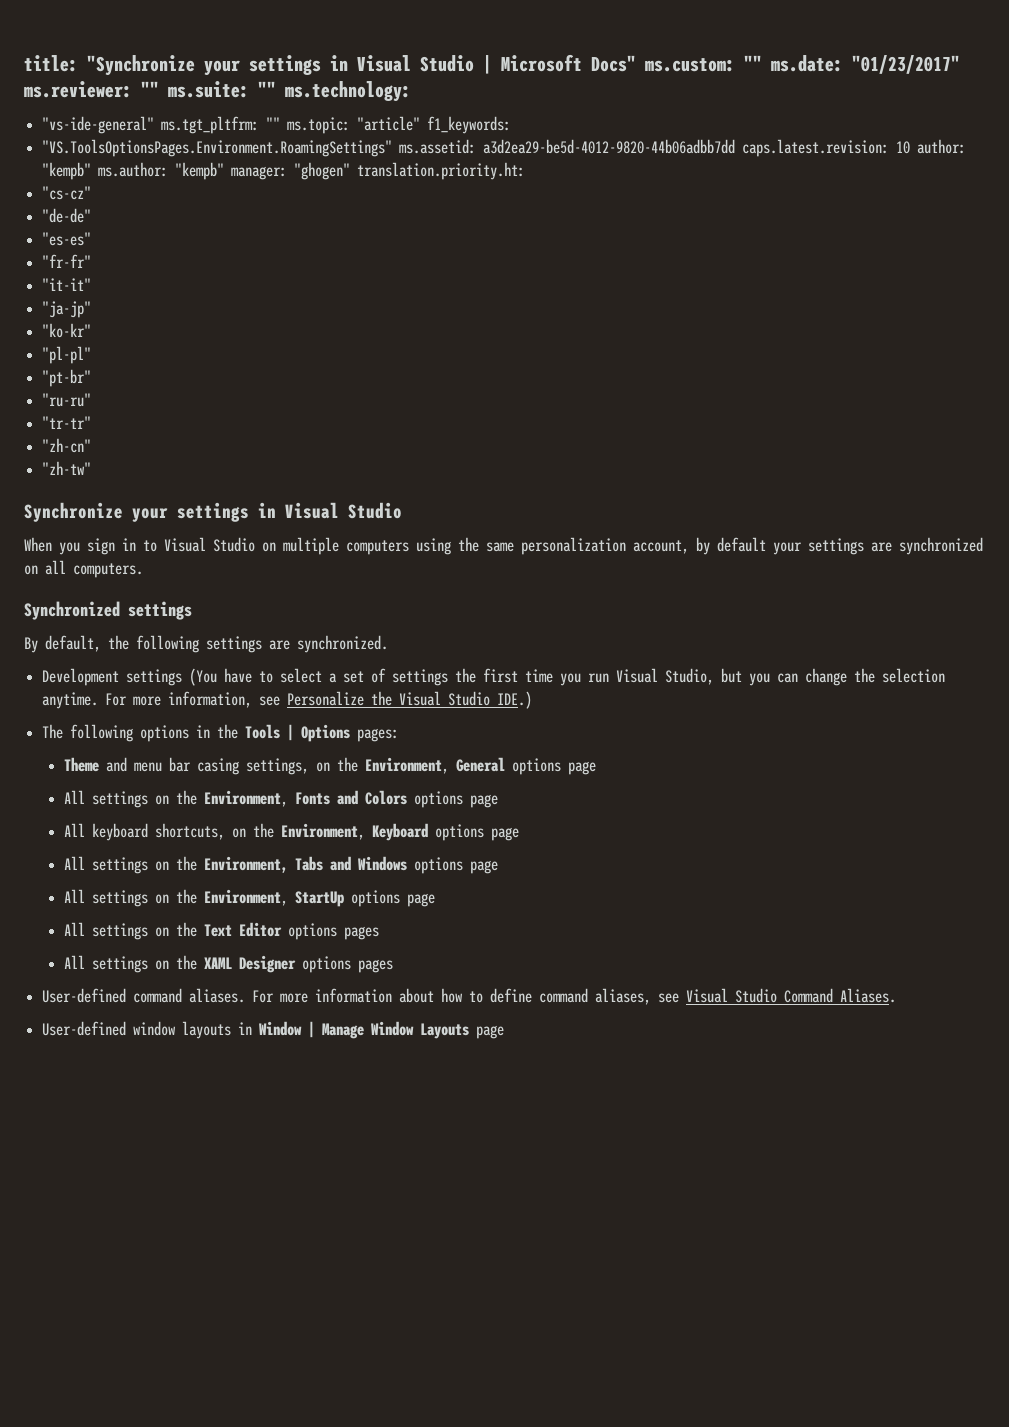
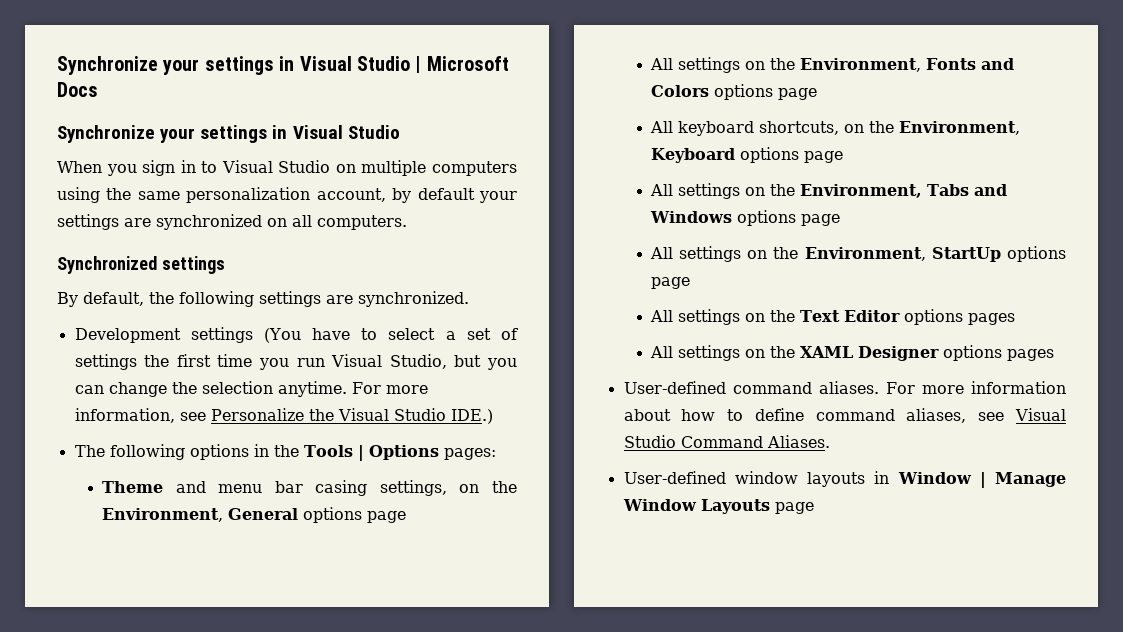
- title: "Synchronize your settings in Visual Studio | Microsoft Docs" ms.custom: "" ms.date: "01/23/2017" ms.reviewer: "" ms.suite: "" ms.technology:
- "vs-ide-general" ms.tgt_pltfrm: "" ms.topic: "article" f1_keywords:
- "VS.ToolsOptionsPages.Environment.RoamingSettings" ms.assetid: a3d2ea29-be5d-4012-9820-44b06adbb7dd caps.latest.revision: 10 author: "kempb" ms.author: "kempb" manager: "ghogen" translation.priority.ht:
- "cs-cz"
- "de-de"
- "es-es"
- "fr-fr"
- "it-it"
- "ja-jp"
- "ko-kr"
- "pl-pl"
- "pt-br"
- "ru-ru"
- "tr-tr"
- "zh-cn"
- "zh-tw"
+ Synchronize your settings in Visual Studio | Microsoft Docs

